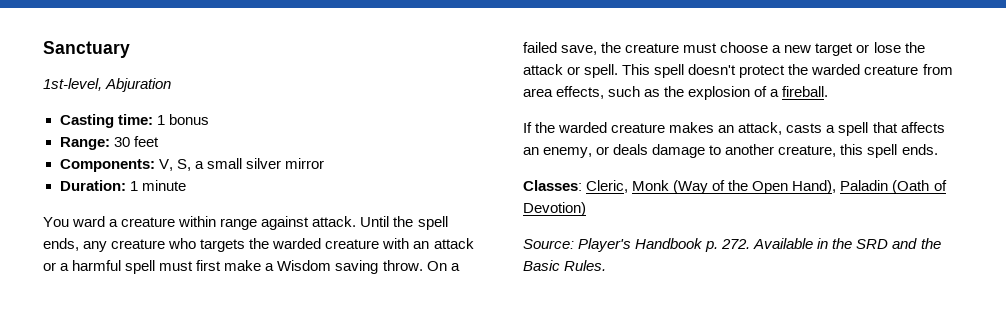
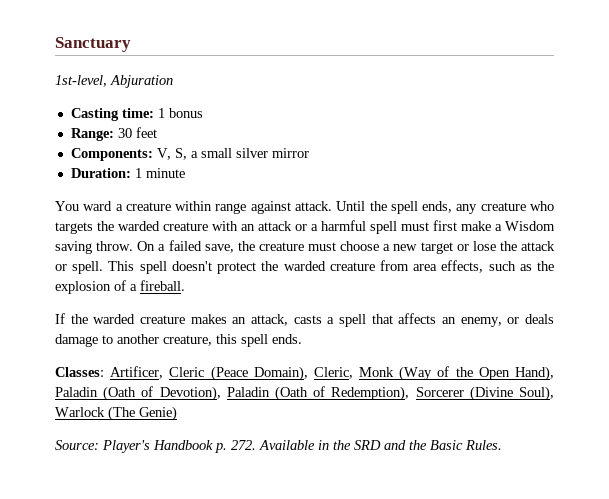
- Classes: Cleric, Monk (Way of the Open Hand), Paladin (Oath of Devotion)
+ Classes: Artificer, Cleric (Peace Domain), Cleric, Monk (Way of the Open Hand), Paladin (Oath of Devotion), Paladin (Oath of Redemption), Sorcerer (Divine Soul), Warlock (The Genie)

